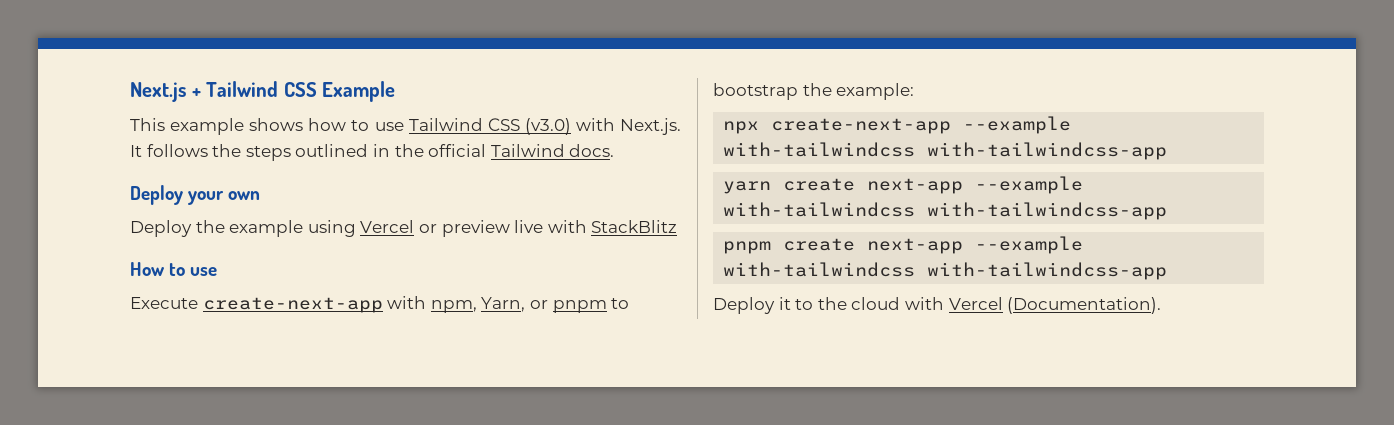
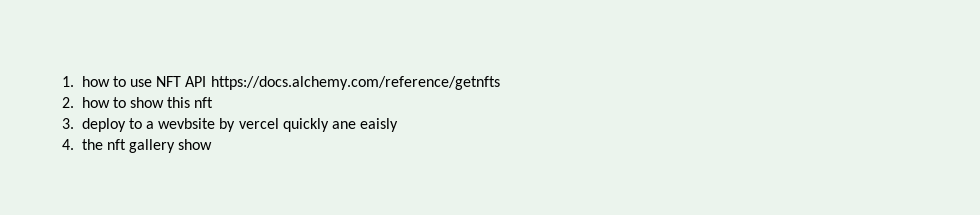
- Next.js + Tailwind CSS Example
- This example shows how to use Tailwind CSS (v3.0) with Next.js. It follows the steps outlined in the official Tailwind docs.
- Deploy your own
- Deploy the example using Vercel or preview live with StackBlitz
- How to use
- Execute create-next-app with npm, Yarn, or pnpm to bootstrap the example:
- npx create-next-app --example with-tailwindcss with-tailwindcss-app
- yarn create next-app --example with-tailwindcss with-tailwindcss-app
- pnpm create next-app --example with-tailwindcss with-tailwindcss-app
- Deploy it to the cloud with Vercel (Documentation).
+ 1. how to use NFT API https://docs.alchemy.com/reference/getnfts
+ 2. how to show this nft
+ 3. deploy to a wevbsite by vercel quickly ane eaisly
+ 4. the nft gallery show

